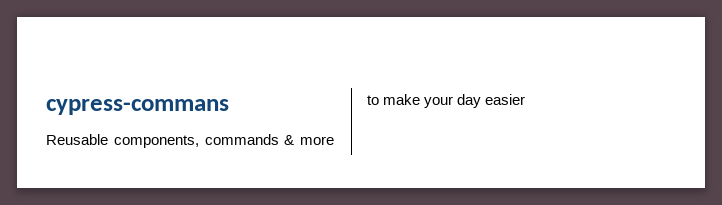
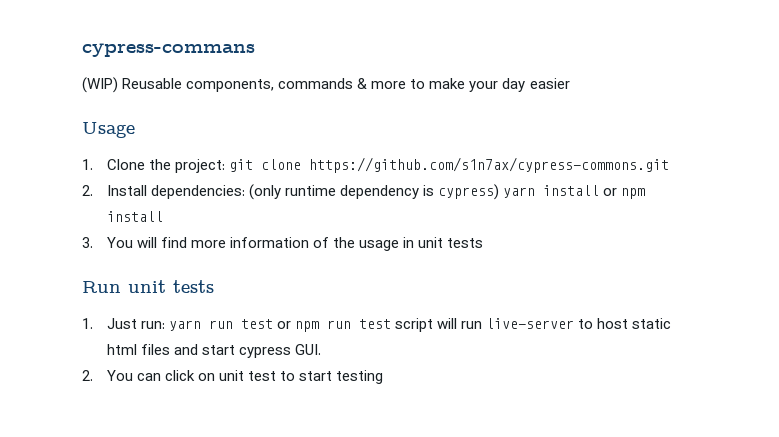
- Reusable components, commands & more to make your day easier
+ (WIP) Reusable components, commands & more to make your day easier
+ Usage
+ 1. Clone the project: git clone https://github.com/s1n7ax/cypress-commons.git
+ 2. Install dependencies: (only runtime dependency is cypress) yarn install or npm install
+ 3. You will find more information of the usage in unit tests
+ Run unit tests
+ 1. Just run: yarn run test or npm run test script will run live-server to host static html files and start cypress GUI.
+ 2. You can click on unit test to start testing

